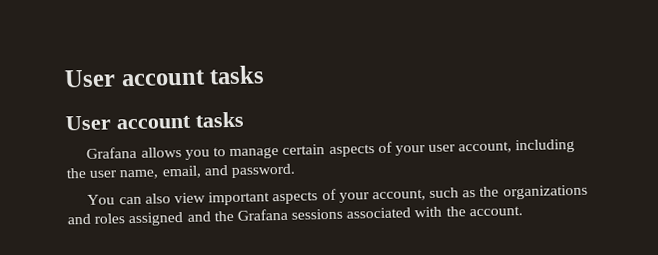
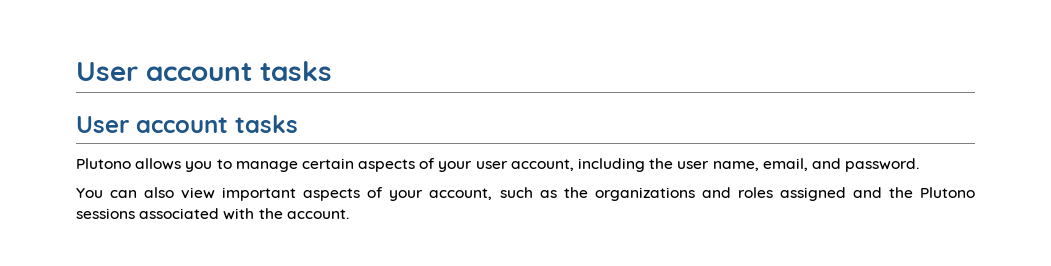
- Grafana allows you to manage certain aspects of your user account, including the user name, email, and password.
+ Plutono allows you to manage certain aspects of your user account, including the user name, email, and password.
- You can also view important aspects of your account, such as the organizations and roles assigned and the Grafana sessions associated with the account.
+ You can also view important aspects of your account, such as the organizations and roles assigned and the Plutono sessions associated with the account.

